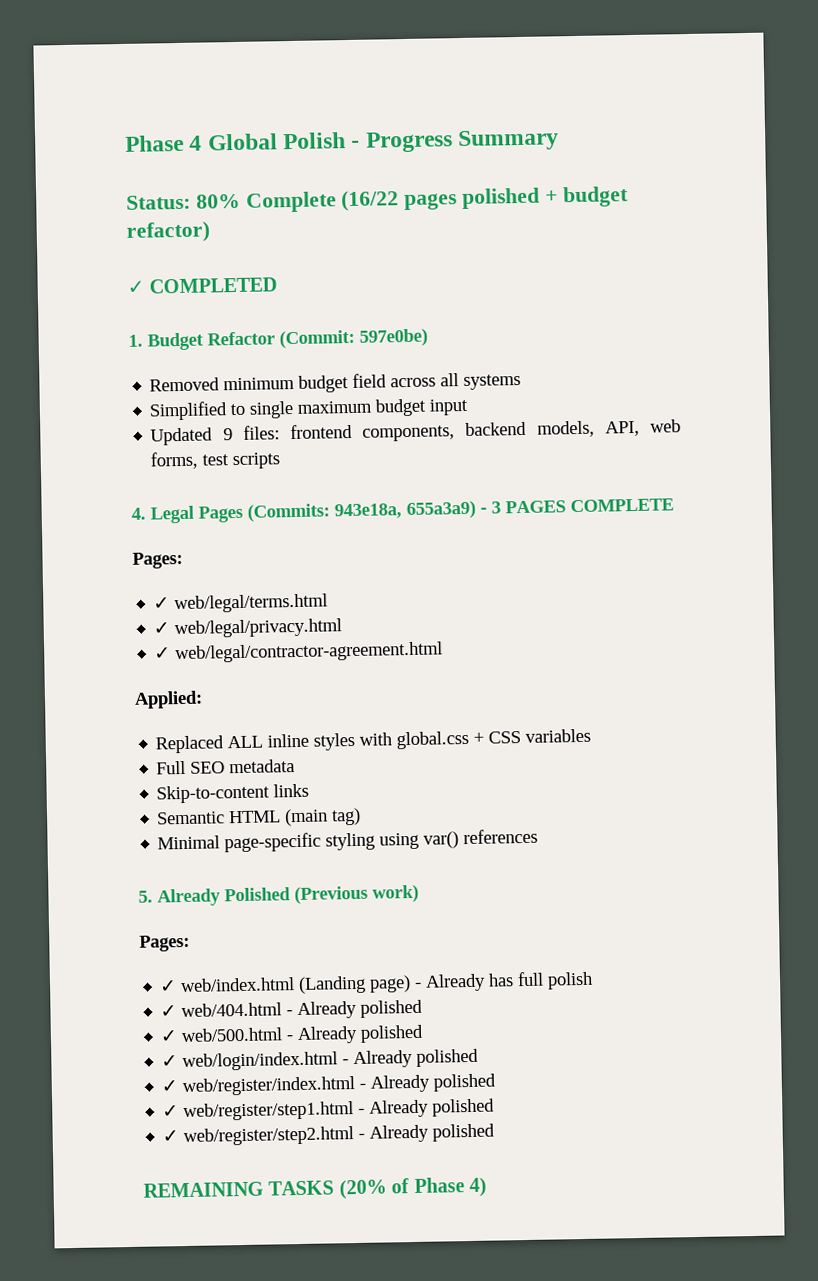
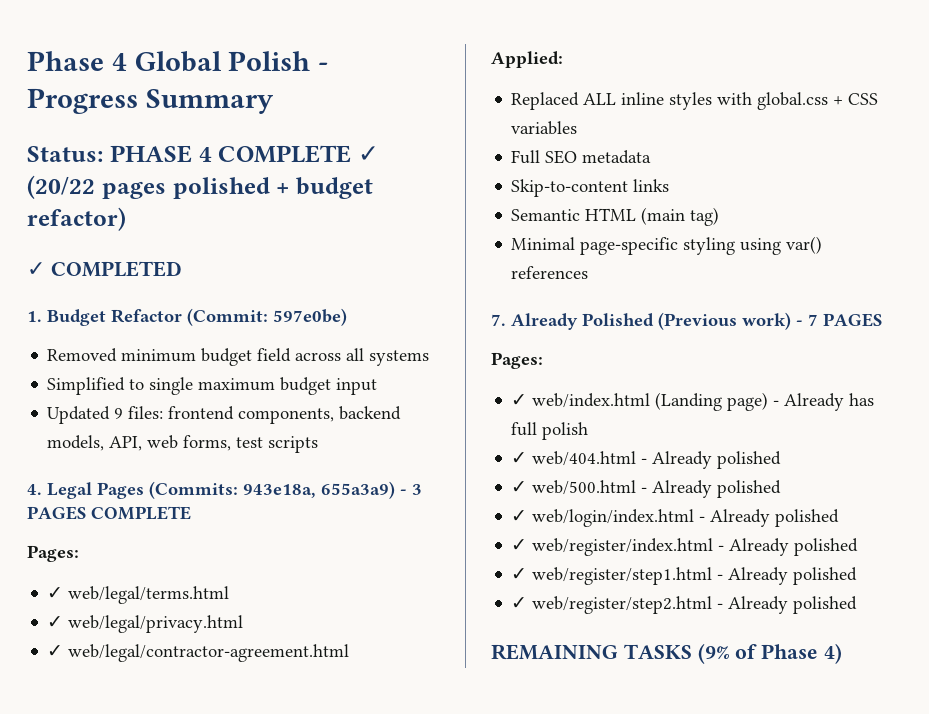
- Status: 80% Complete (16/22 pages polished + budget refactor)
+ Status: PHASE 4 COMPLETE ✓ (20/22 pages polished + budget refactor)
- 5. Already Polished (Previous work)
+ 7. Already Polished (Previous work) - 7 PAGES
- REMAINING TASKS (20% of Phase 4)
+ REMAINING TASKS (9% of Phase 4)

